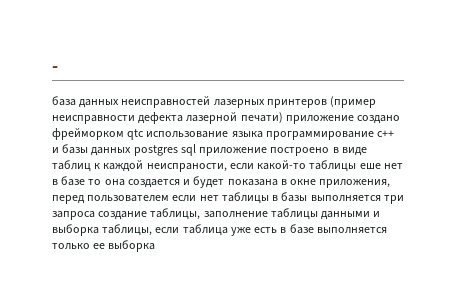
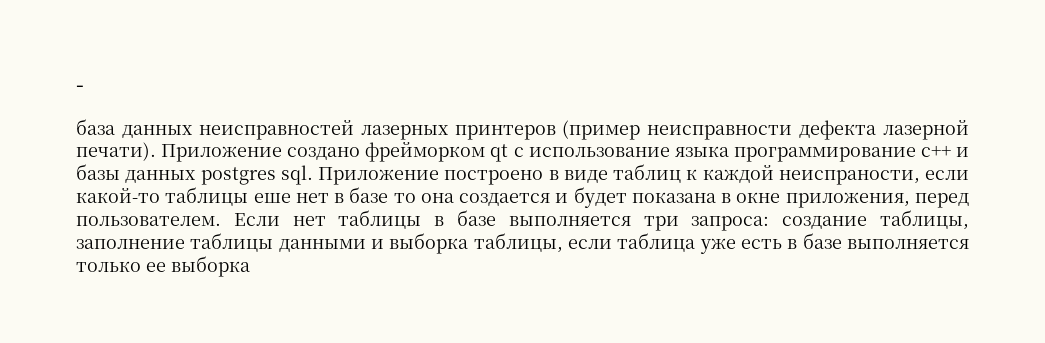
- база данных неисправностей лазерных принтеров (пример неисправности дефекта лазерной печати) приложение создано фрейморком qtc использование языка программирование с++ и базы данных postgres sql приложение построено в виде таблиц к каждой неиспраности, если какой-то таблицы еше нет в базе то она создается и будет показана в окне приложения, перед пользователем если нет таблицы в базы выполняется три запроса создание таблицы, заполнение таблицы данными и выборка таблицы, если таблица уже есть в базе выполняется только ее выборка
+ база данных неисправностей лазерных принтеров (пример неисправности дефекта лазерной печати). Приложение создано фрейморком qt c использование языка программирование с++ и базы данных postgres sql. Приложение построено в виде таблиц к каждой неиспраности, если какой-то таблицы еше нет в базе то она создается и будет показана в окне приложения, перед пользователем. Если нет таблицы в базе выполняется три запроса: создание таблицы, заполнение таблицы данными и выборка таблицы, если таблица уже есть в базе выполняется только ее выборка

